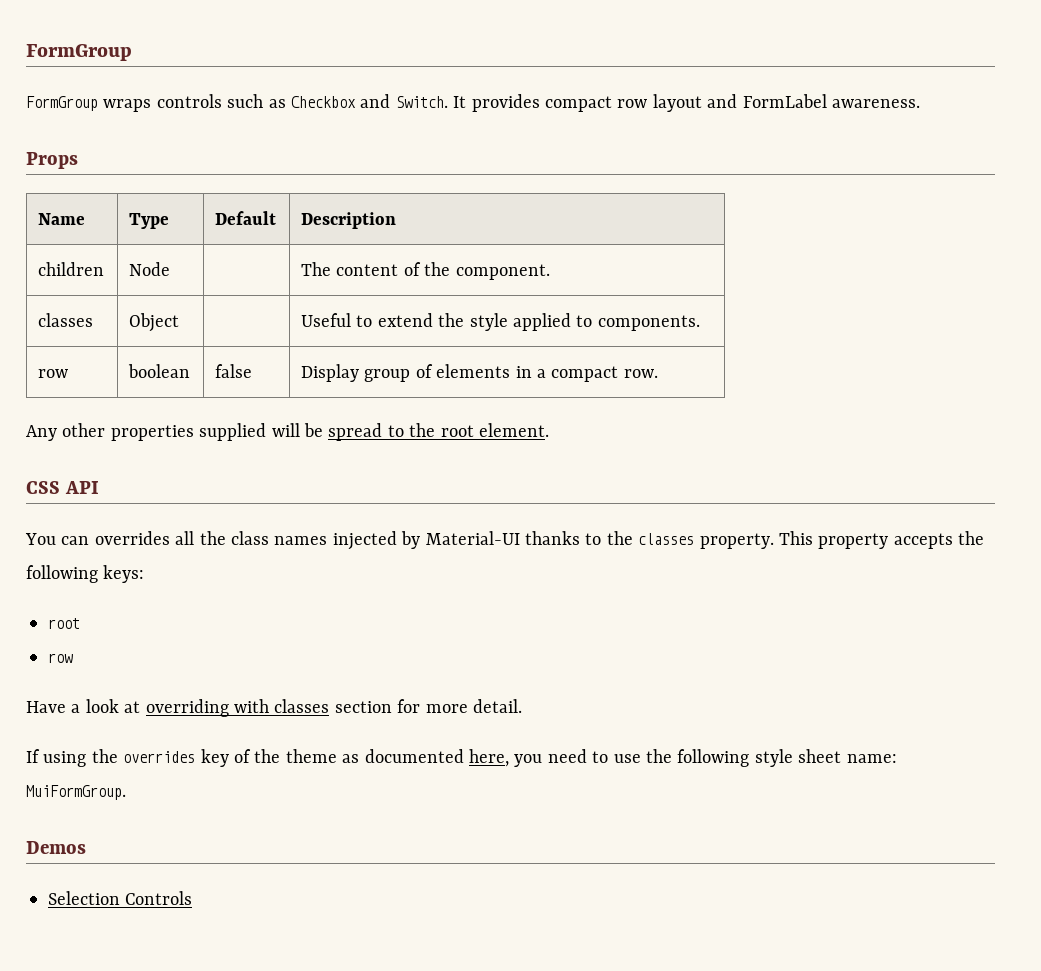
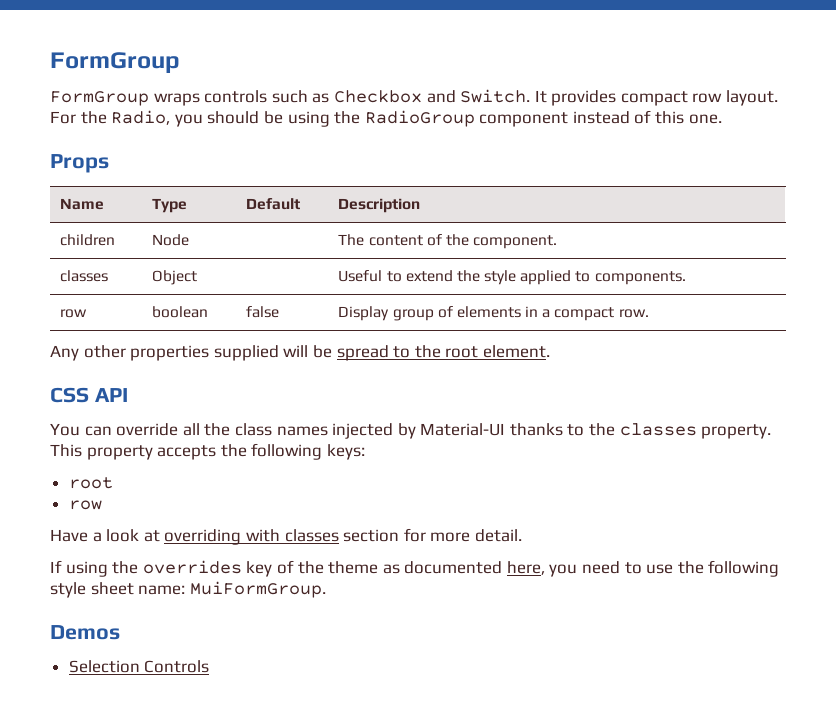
- It provides compact row layout and FormLabel awareness.
+ It provides compact row layout. For the Radio, you should be using the RadioGroup component instead of this one.
- You can overrides all the class names injected by Material-UI thanks to the classes property.
+ You can override all the class names injected by Material-UI thanks to the classes property.

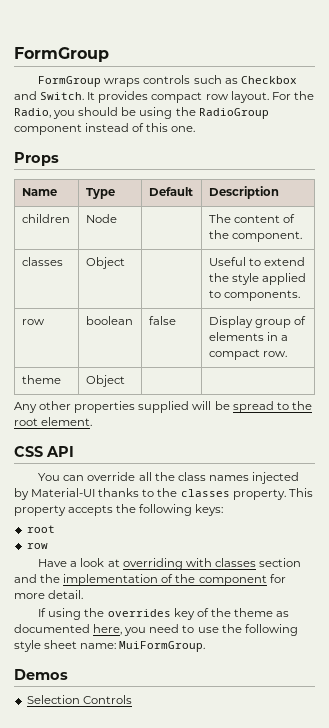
+ theme | Object | |
- Have a look at overriding with classes section for more detail.
+ Have a look at overriding with classes section and the implementation of the component for more detail.

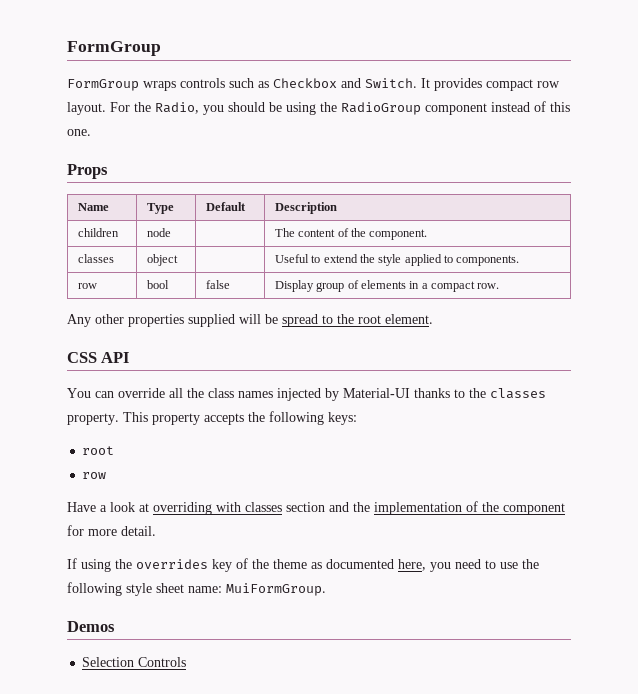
- children | Node | | The content of the component.
+ children | node | | The content of the component.
- classes | Object | | Useful to extend the style applied to components.
+ classes | object | | Useful to extend the style applied to components.
- row | boolean | false | Display group of elements in a compact row.
+ row | bool | false | Display group of elements in a compact row.
- theme | Object | |

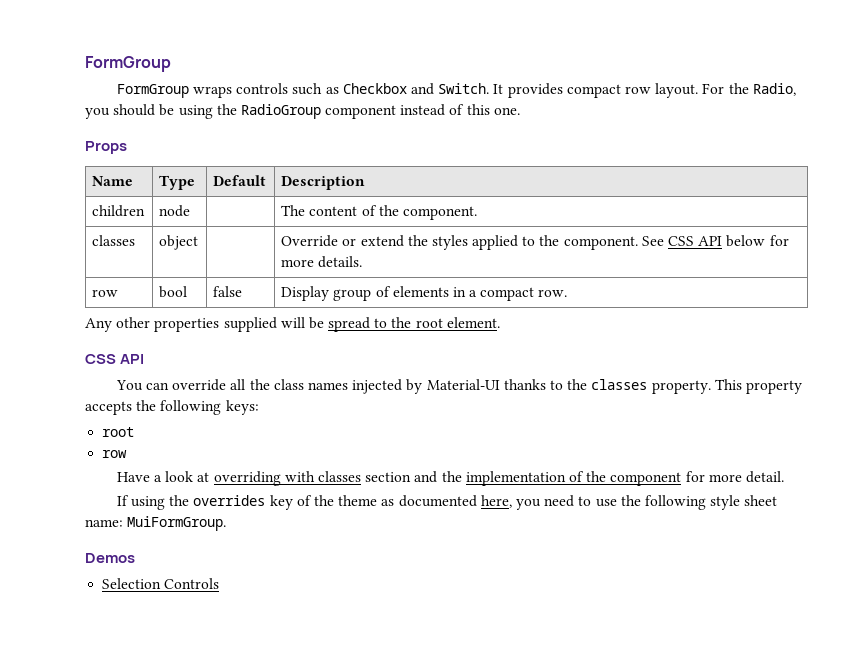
- classes | object | | Useful to extend the style applied to components.
+ classes | object | | Override or extend the styles applied to the component. See CSS API below for more details.

